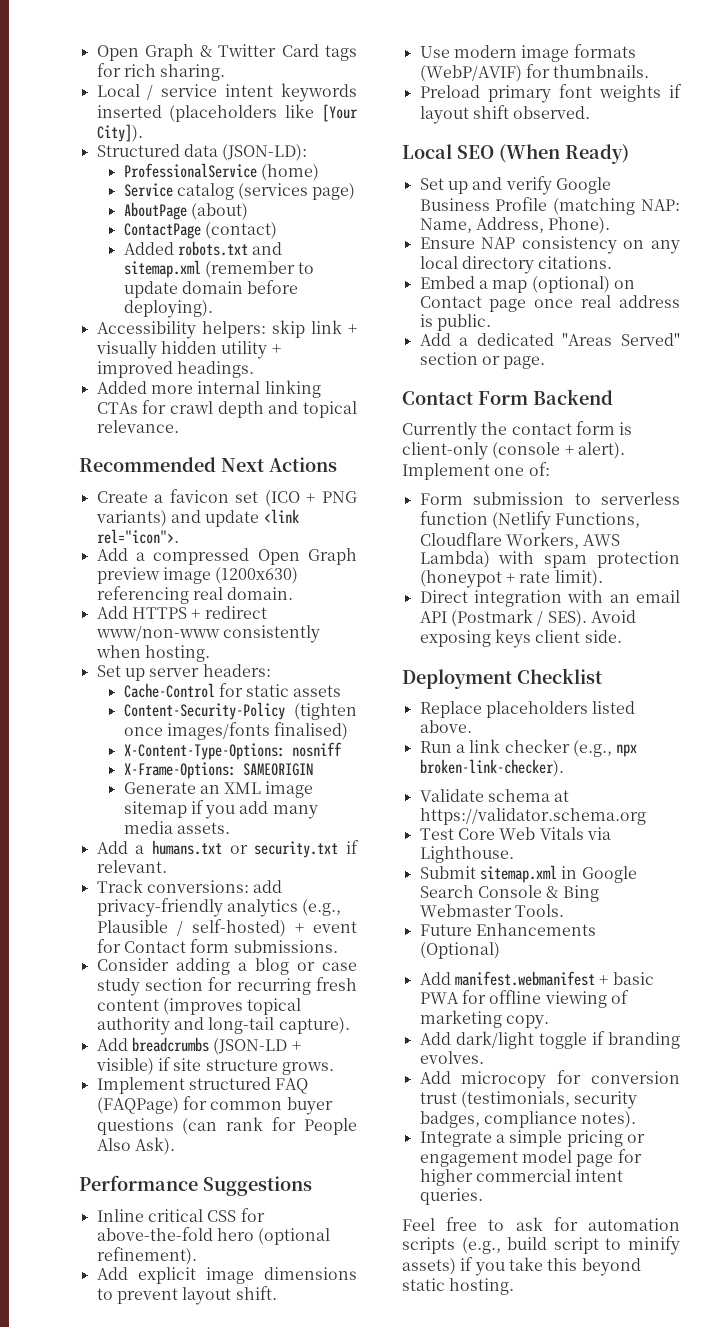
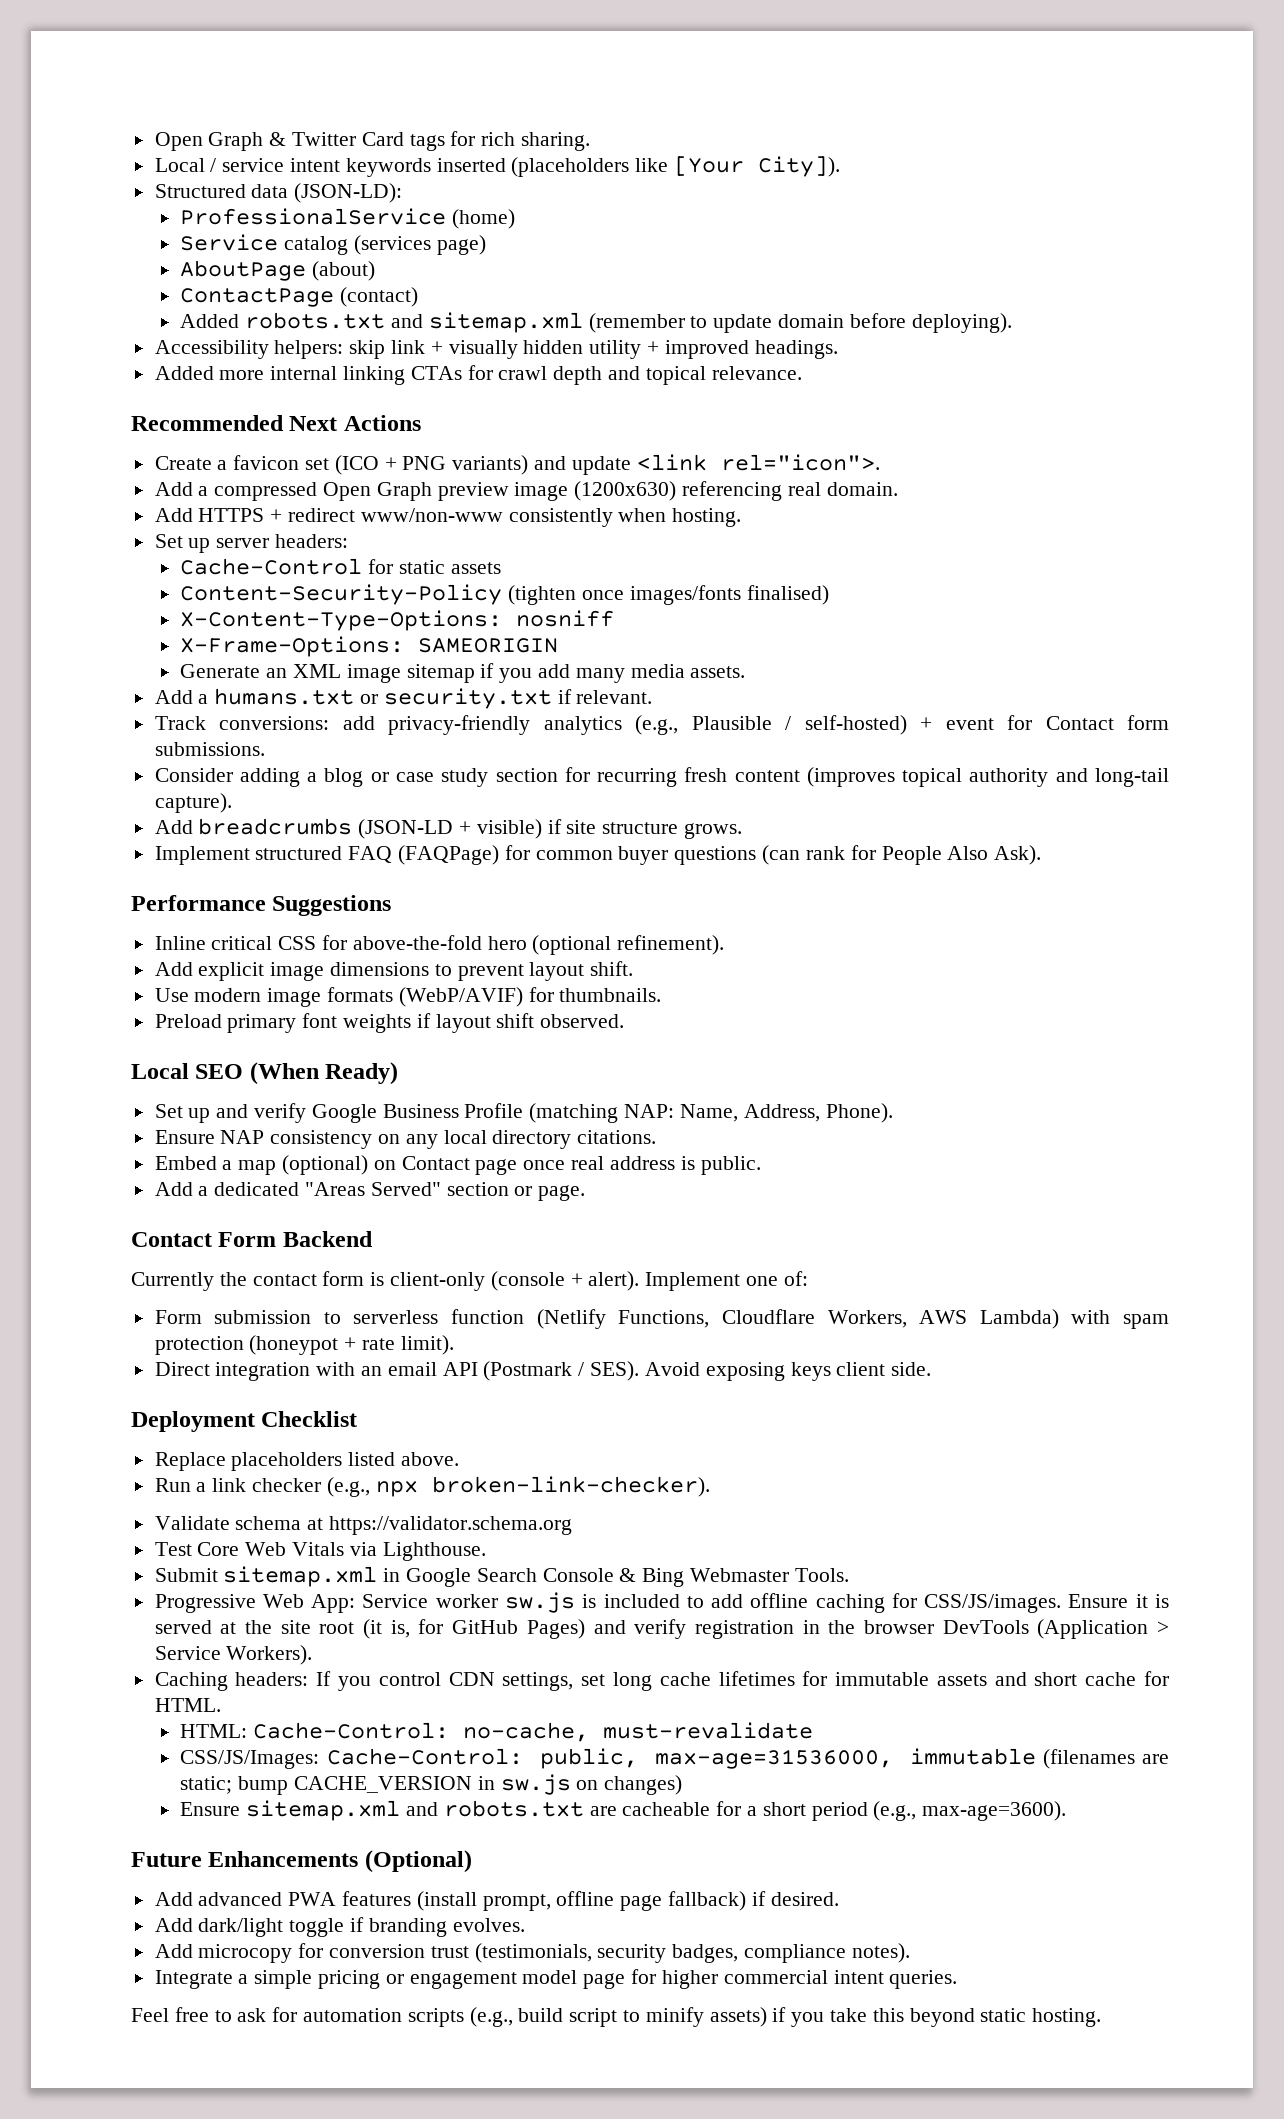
+ Progressive Web App: Service worker sw.js is included to add offline caching for CSS/JS/images. Ensure it is served at the site root (it is, for GitHub Pages) and verify registration in the browser DevTools (Application > Service Workers).
+ Caching headers: If you control CDN settings, set long cache lifetimes for immutable assets and short cache for HTML.
+ HTML: Cache-Control: no-cache, must-revalidate
+ CSS/JS/Images: Cache-Control: public, max-age=31536000, immutable (filenames are static; bump CACHE_VERSION in sw.js on changes)
+ Ensure sitemap.xml and robots.txt are cacheable for a short period (e.g., max-age=3600).
  Future Enhancements (Optional)
- Add manifest.webmanifest + basic PWA for offline viewing of marketing copy.
+ Add advanced PWA features (install prompt, offline page fallback) if desired.

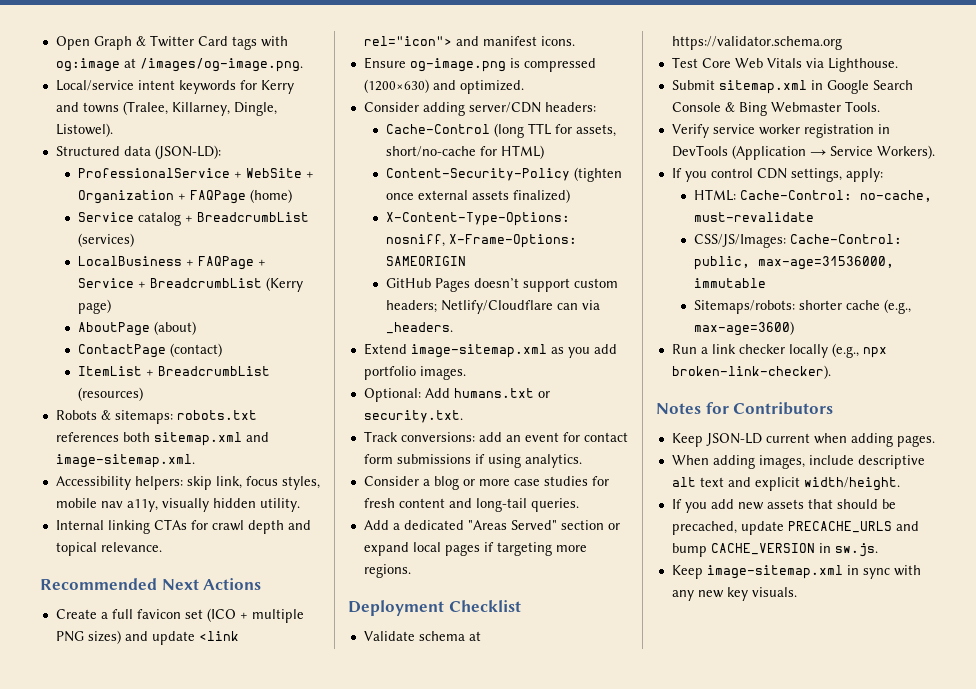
- Open Graph & Twitter Card tags for rich sharing.
- Local / service intent keywords inserted (placeholders like [Your City]).
+ Open Graph & Twitter Card tags with og:image at /images/og-image.png.
+ Local/service intent keywords for Kerry and towns (Tralee, Killarney, Dingle, Listowel).
  Structured data (JSON-LD):
- ProfessionalService (home)
- Service catalog (services page)
+ ProfessionalService + WebSite + Organization + FAQPage (home)
+ Service catalog + BreadcrumbList (services)
+ LocalBusiness + FAQPage + Service + BreadcrumbList (Kerry page)
- Added robots.txt and sitemap.xml (remember to update domain before deploying).
- Accessibility helpers: skip link + visually hidden utility + improved headings.
- Added more internal linking CTAs for crawl depth and topical relevance.
+ ItemList + BreadcrumbList (resources)
+ Robots & sitemaps: robots.txt references both sitemap.xml and image-sitemap.xml.
+ Accessibility helpers: skip link, focus styles, mobile nav a11y, visually hidden utility.
+ Internal linking CTAs for crawl depth and topical relevance.
- Create a favicon set (ICO + PNG variants) and update <link rel="icon">.
- Add a compressed Open Graph preview image (1200x630) referencing real domain.
- Add HTTPS + redirect www/non-www consistently when hosting.
- Set up server headers:
- Cache-Control for static assets
+ Create a full favicon set (ICO + multiple PNG sizes) and update <link rel="icon"> and manifest icons.
+ Ensure og-image.png is compressed (1200×630) and optimized.
+ Consider adding server/CDN headers:
+ Cache-Control (long TTL for assets, short/no-cache for HTML)
- Content-Security-Policy (tighten once images/fonts finalised)
+ Content-Security-Policy (tighten once external assets finalized)
- X-Content-Type-Options: nosniff
- X-Frame-Options: SAMEORIGIN
+ X-Content-Type-Options: nosniff, X-Frame-Options: SAMEORIGIN
- Generate an XML image sitemap if you add many media assets.
- Add a humans.txt or security.txt if relevant.
- Track conversions: add privacy-friendly analytics (e.g., Plausible / self-hosted) + event for Contact form submissions.
- Consider adding a blog or case study section for recurring fresh content (improves topical authority and long-tail capture).
- Add breadcrumbs (JSON-LD + visible) if site structure grows.
- Implement structured FAQ (FAQPage) for common buyer questions (can rank for People Also Ask).
- Performance Suggestions
- Inline critical CSS for above-the-fold hero (optional refinement).
- Add explicit image dimensions to prevent layout shift.
- Use modern image formats (WebP/AVIF) for thumbnails.
- Preload primary font weights if layout shift observed.
- Local SEO (When Ready)
- Set up and verify Google Business Profile (matching NAP: Name, Address, Phone).
- Ensure NAP consistency on any local directory citations.
- Embed a map (optional) on Contact page once real address is public.
+ GitHub Pages doesn’t support custom headers; Netlify/Cloudflare can via _headers.
+ Extend image-sitemap.xml as you add portfolio images.
+ Optional: Add humans.txt or security.txt.
+ Track conversions: add an event for contact form submissions if using analytics.
+ Consider a blog or more case studies for fresh content and long‑tail queries.
- Add a dedicated "Areas Served" section or page.
- Contact Form Backend
- Currently the contact form is client-only (console + alert). Implement one of:
- Form submission to serverless function (Netlify Functions, Cloudflare Workers, AWS Lambda) with spam protection (honeypot + rate limit).
- Direct integration with an email API (Postmark / SES). Avoid exposing keys client side.
+ Add a dedicated "Areas Served" section or expand local pages if targeting more regions.
  Deployment Checklist
- Replace placeholders listed above.
- Run a link checker (e.g., npx broken-link-checker).
- Progressive Web App: Service worker sw.js is included to add offline caching for CSS/JS/images. Ensure it is served at the site root (it is, for GitHub Pages) and verify registration in the browser DevTools (Application > Service Workers).
+ Verify service worker registration in DevTools (Application → Service Workers).
- Caching headers: If you control CDN settings, set long cache lifetimes for immutable assets and short cache for HTML.
+ If you control CDN settings, apply:
- CSS/JS/Images: Cache-Control: public, max-age=31536000, immutable (filenames are static; bump CACHE_VERSION in sw.js on changes)
- Ensure sitemap.xml and robots.txt are cacheable for a short period (e.g., max-age=3600).
- Future Enhancements (Optional)
- Add advanced PWA features (install prompt, offline page fallback) if desired.
- Add dark/light toggle if branding evolves.
- Add microcopy for conversion trust (testimonials, security badges, compliance notes).
- Integrate a simple pricing or engagement model page for higher commercial intent queries.
- Feel free to ask for automation scripts (e.g., build script to minify assets) if you take this beyond static hosting.
+ CSS/JS/Images: Cache-Control: public, max-age=31536000, immutable
+ Sitemaps/robots: shorter cache (e.g., max-age=3600)
+ Run a link checker locally (e.g., npx broken-link-checker).
+ Notes for Contributors
+ Keep JSON-LD current when adding pages.
+ When adding images, include descriptive alt text and explicit width/height.
+ If you add new assets that should be precached, update PRECACHE_URLS and bump CACHE_VERSION in sw.js.
+ Keep image-sitemap.xml in sync with any new key visuals.

